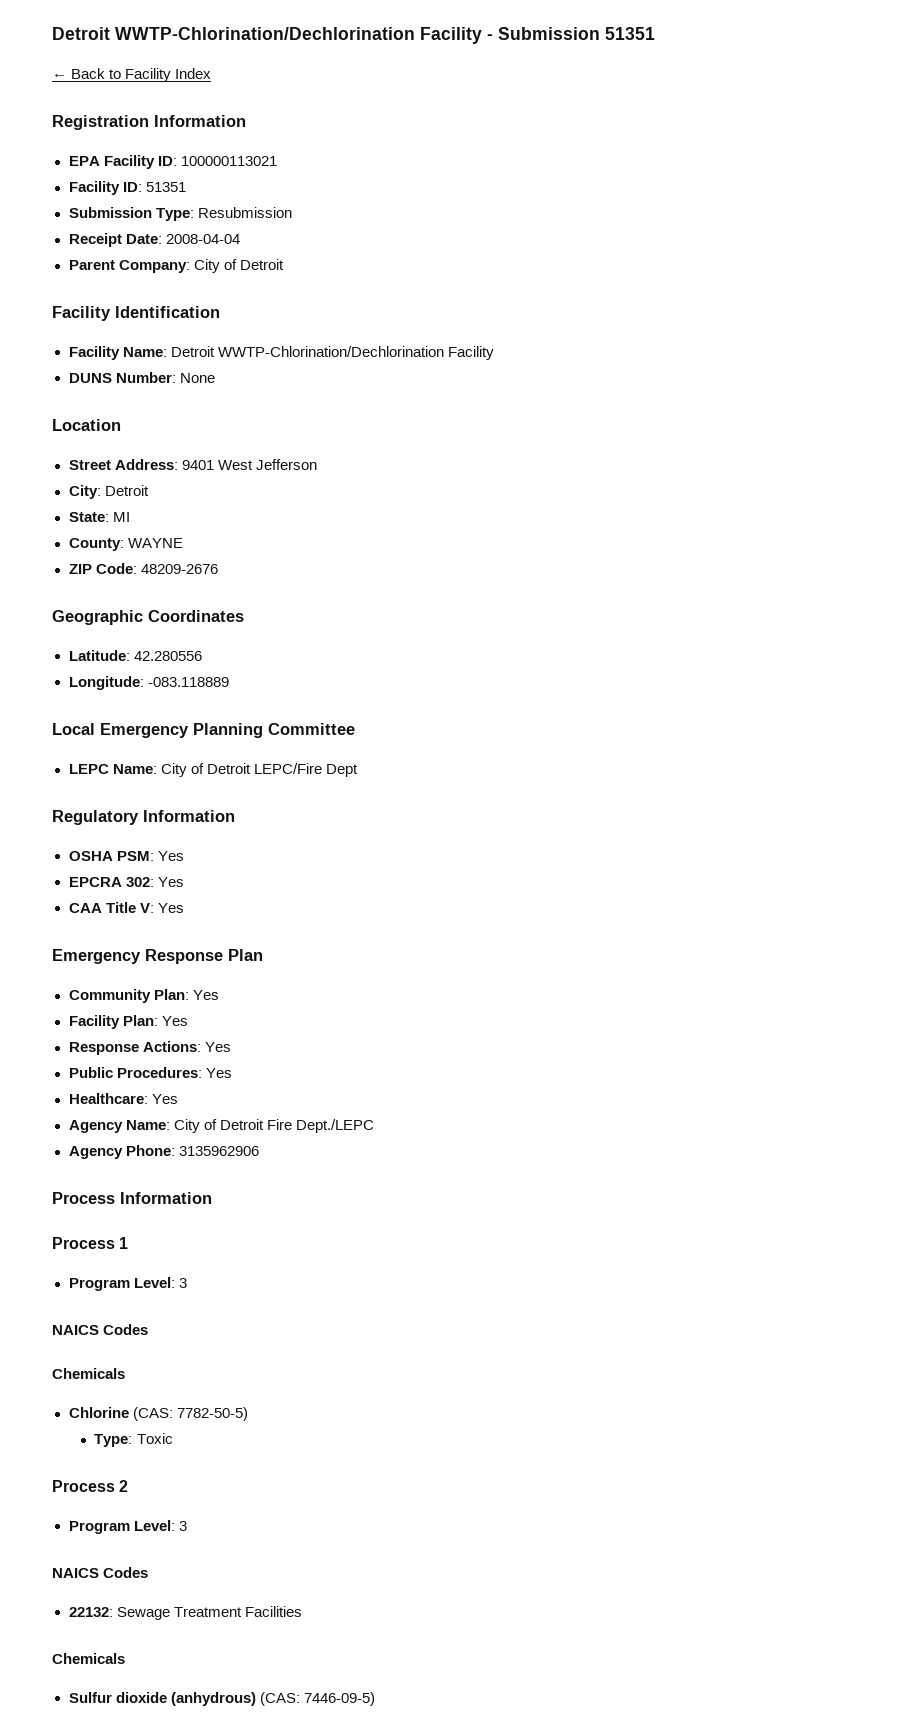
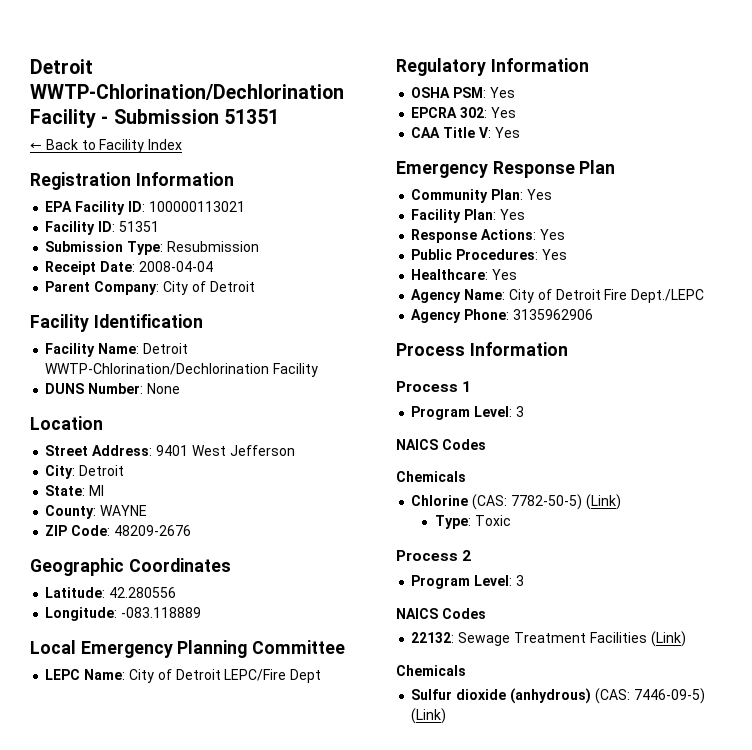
- Chlorine (CAS: 7782-50-5)
+ Chlorine (CAS: 7782-50-5) (Link)
- 22132: Sewage Treatment Facilities
+ 22132: Sewage Treatment Facilities (Link)
- Sulfur dioxide (anhydrous) (CAS: 7446-09-5)
+ Sulfur dioxide (anhydrous) (CAS: 7446-09-5) (Link)

